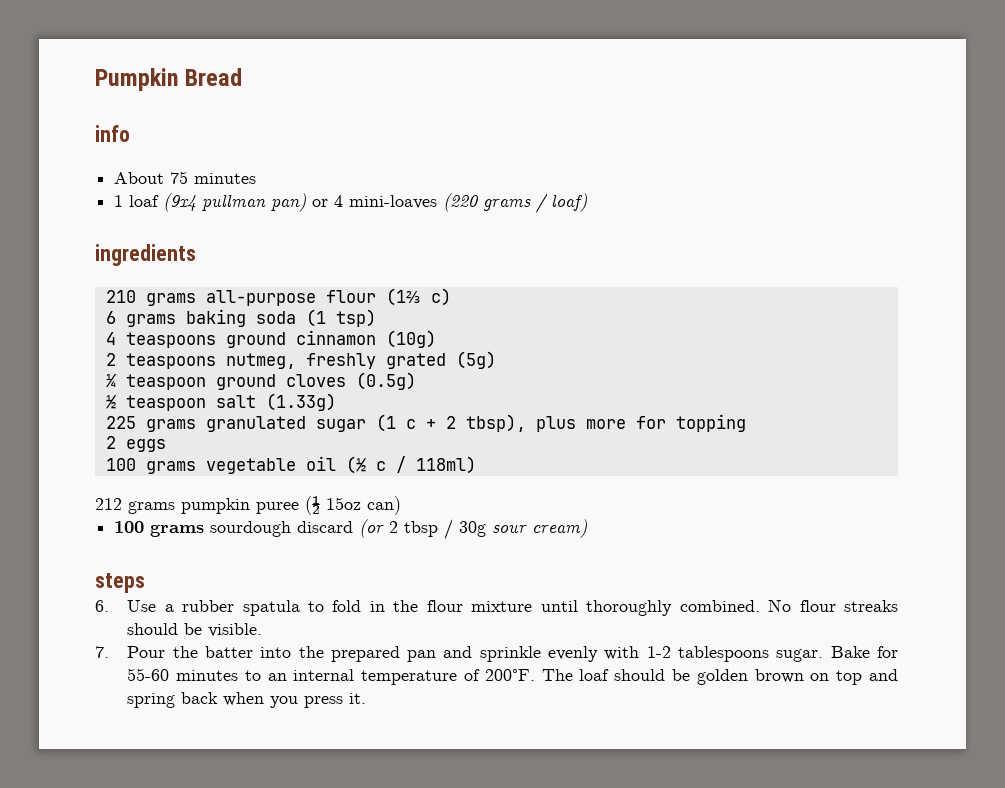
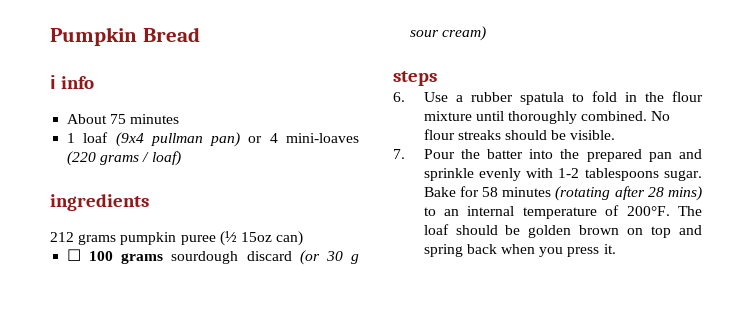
- info
+ ℹ info
- 210 grams all-purpose flour (1⅔ c)
- 6 grams baking soda (1 tsp)
- 4 teaspoons ground cinnamon (10g)
- 2 teaspoons nutmeg, freshly grated (5g)
- ¼ teaspoon ground cloves (0.5g)
- ½ teaspoon salt (1.33g)
- 225 grams granulated sugar (1 c + 2 tbsp), plus more for topping
- 2 eggs
- 100 grams vegetable oil (½ c / 118ml)
- 100 grams sourdough discard (or 2 tbsp / 30g sour cream)
+ ☐ 100 grams sourdough discard (or 30 g sour cream)
- Bake for 55-60 minutes to an internal temperature of 200°F.
+ Bake for 58 minutes (rotating after 28 mins) to an internal temperature of 200°F.

